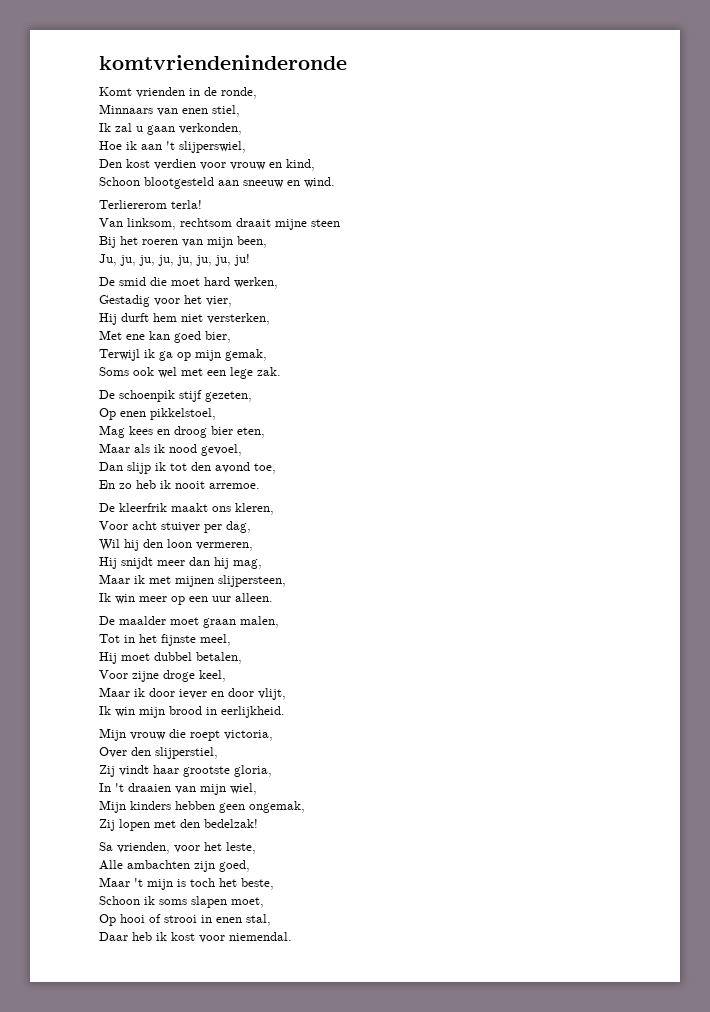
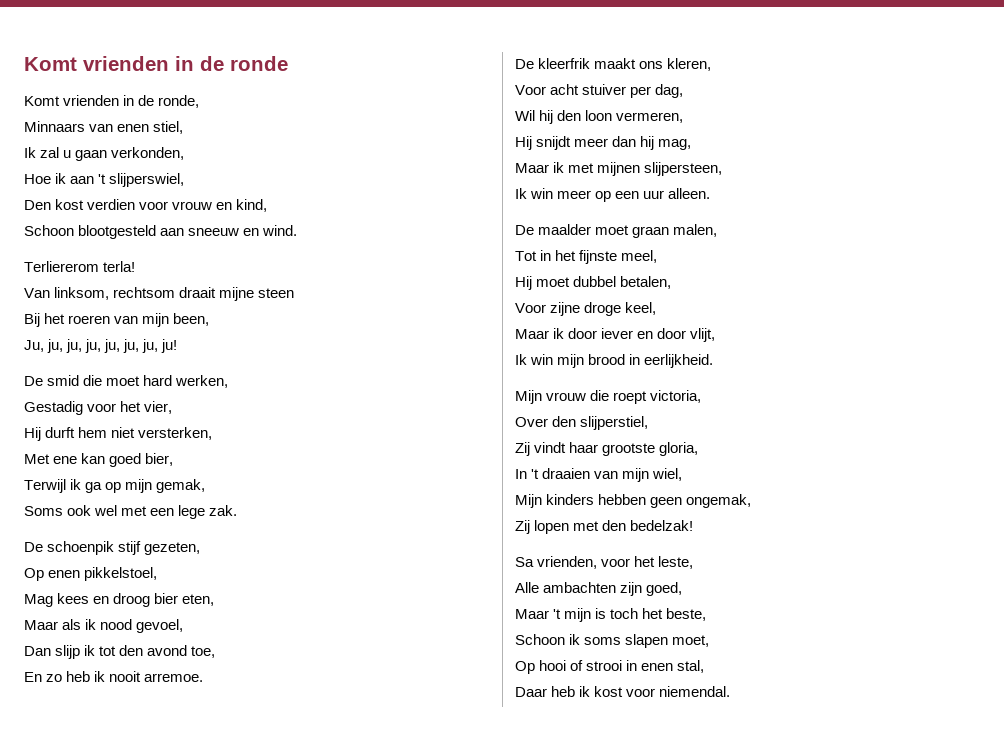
- komtvriendeninderonde
+ Komt vrienden in de ronde

